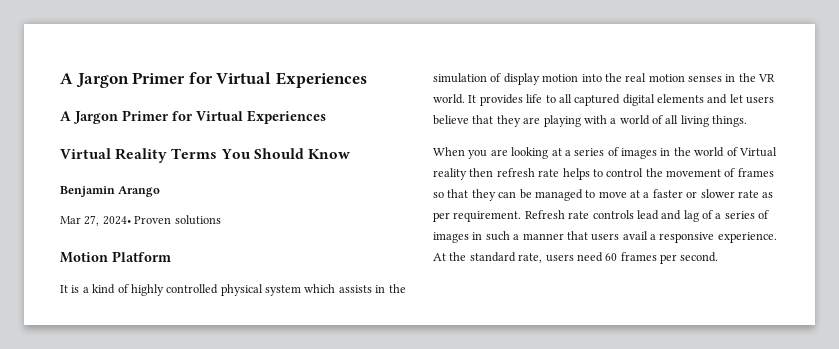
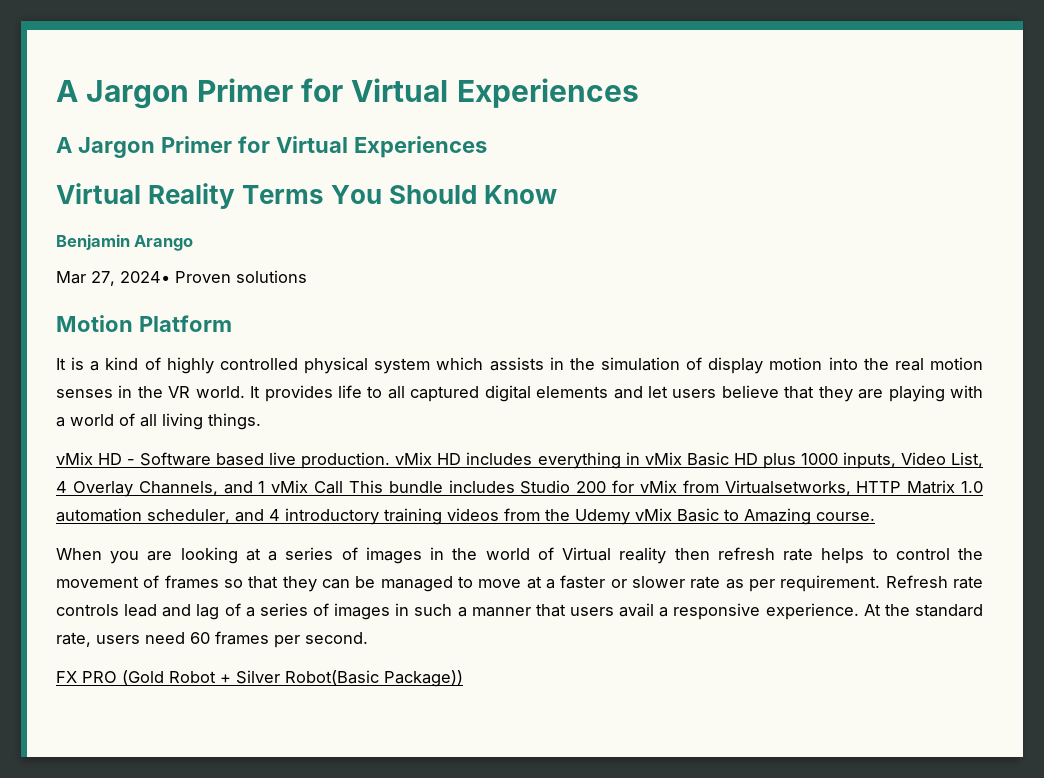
+ vMix HD - Software based live production. vMix HD includes everything in vMix Basic HD plus 1000 inputs, Video List, 4 Overlay Channels, and 1 vMix Call This bundle includes Studio 200 for vMix from Virtualsetworks, HTTP Matrix 1.0 automation scheduler, and 4 introductory training videos from the Udemy vMix Basic to Amazing course.
+ FX PRO (Gold Robot + Silver Robot(Basic Package))

